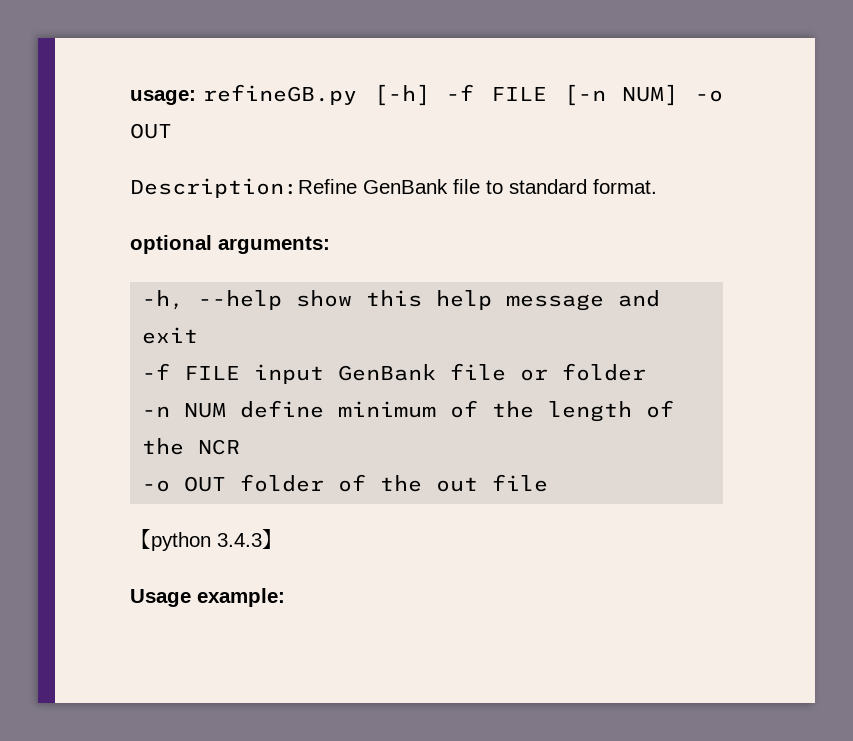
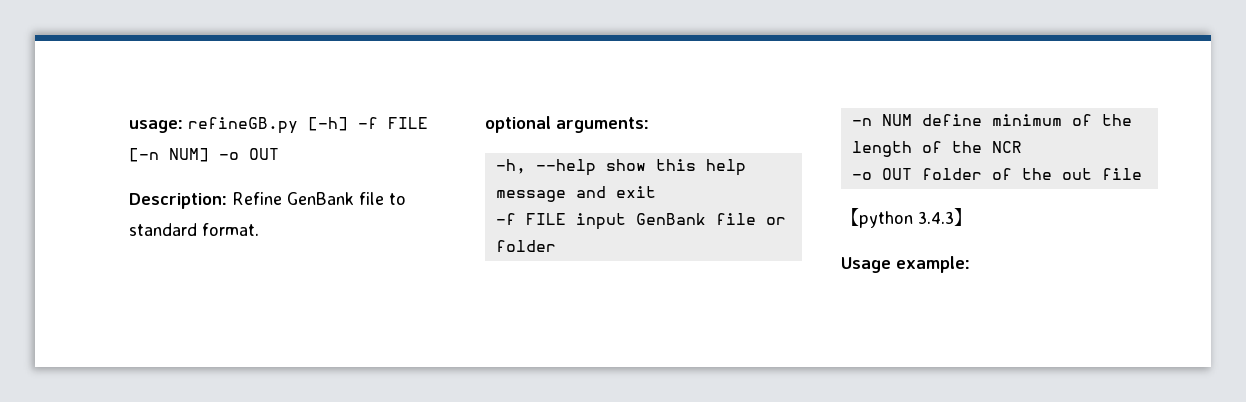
- Description:Refine GenBank file to standard format.
+ Description: Refine GenBank file to standard format.

